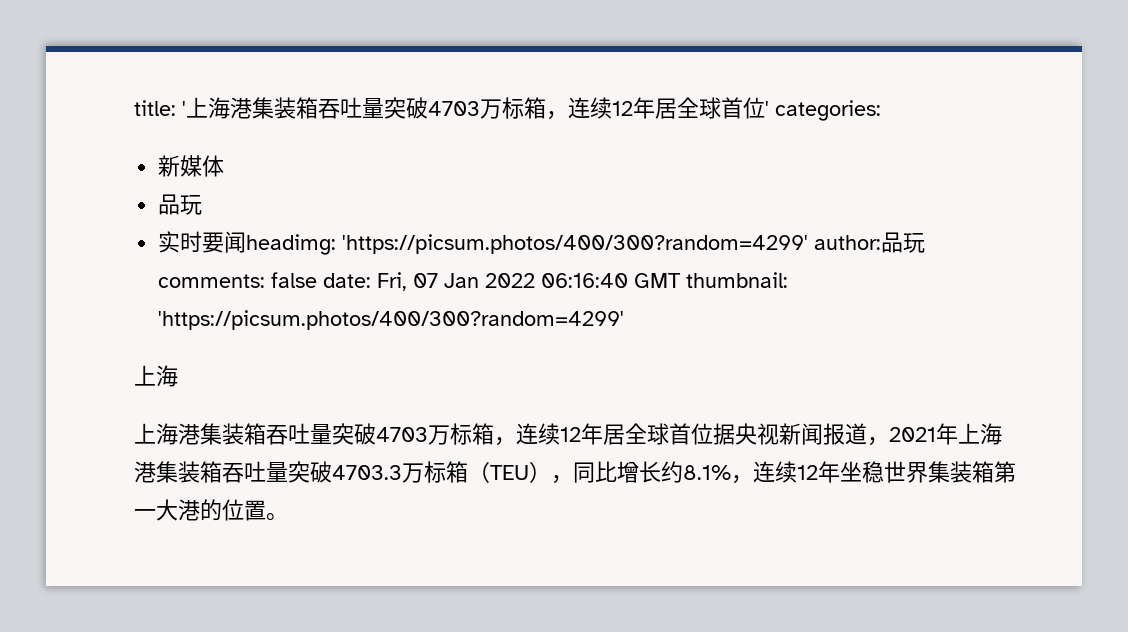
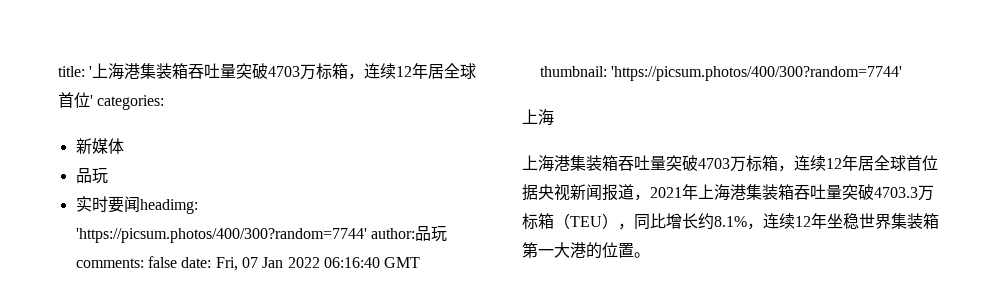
- 实时要闻headimg: 'https://picsum.photos/400/300?random=4299' author:品玩comments: false date: Fri, 07 Jan 2022 06:16:40 GMT thumbnail: 'https://picsum.photos/400/300?random=4299'
+ 实时要闻headimg: 'https://picsum.photos/400/300?random=7744' author:品玩comments: false date: Fri, 07 Jan 2022 06:16:40 GMT thumbnail: 'https://picsum.photos/400/300?random=7744'

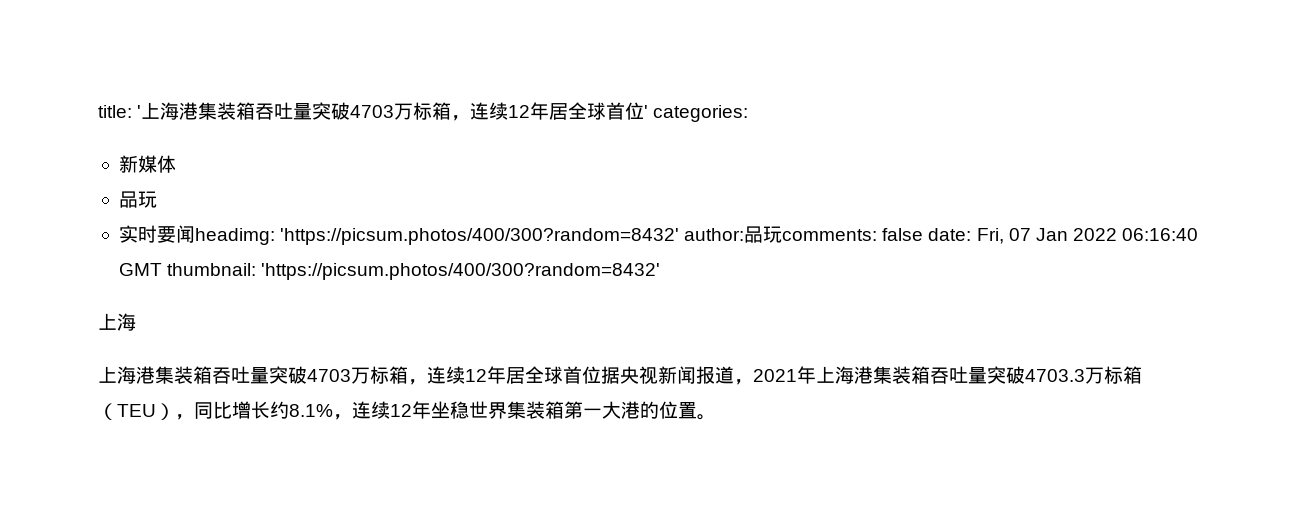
- 实时要闻headimg: 'https://picsum.photos/400/300?random=7744' author:品玩comments: false date: Fri, 07 Jan 2022 06:16:40 GMT thumbnail: 'https://picsum.photos/400/300?random=7744'
+ 实时要闻headimg: 'https://picsum.photos/400/300?random=8432' author:品玩comments: false date: Fri, 07 Jan 2022 06:16:40 GMT thumbnail: 'https://picsum.photos/400/300?random=8432'

